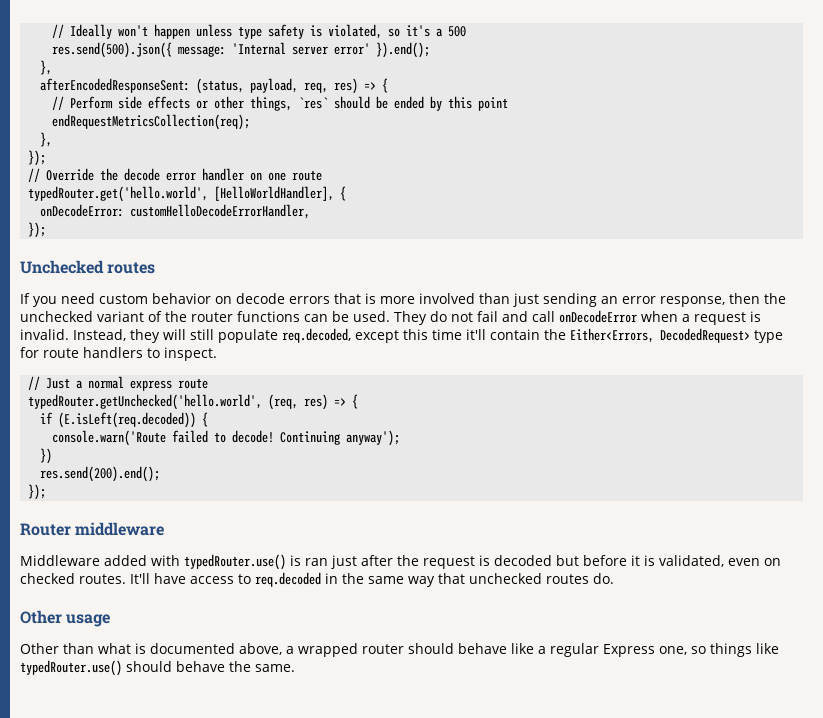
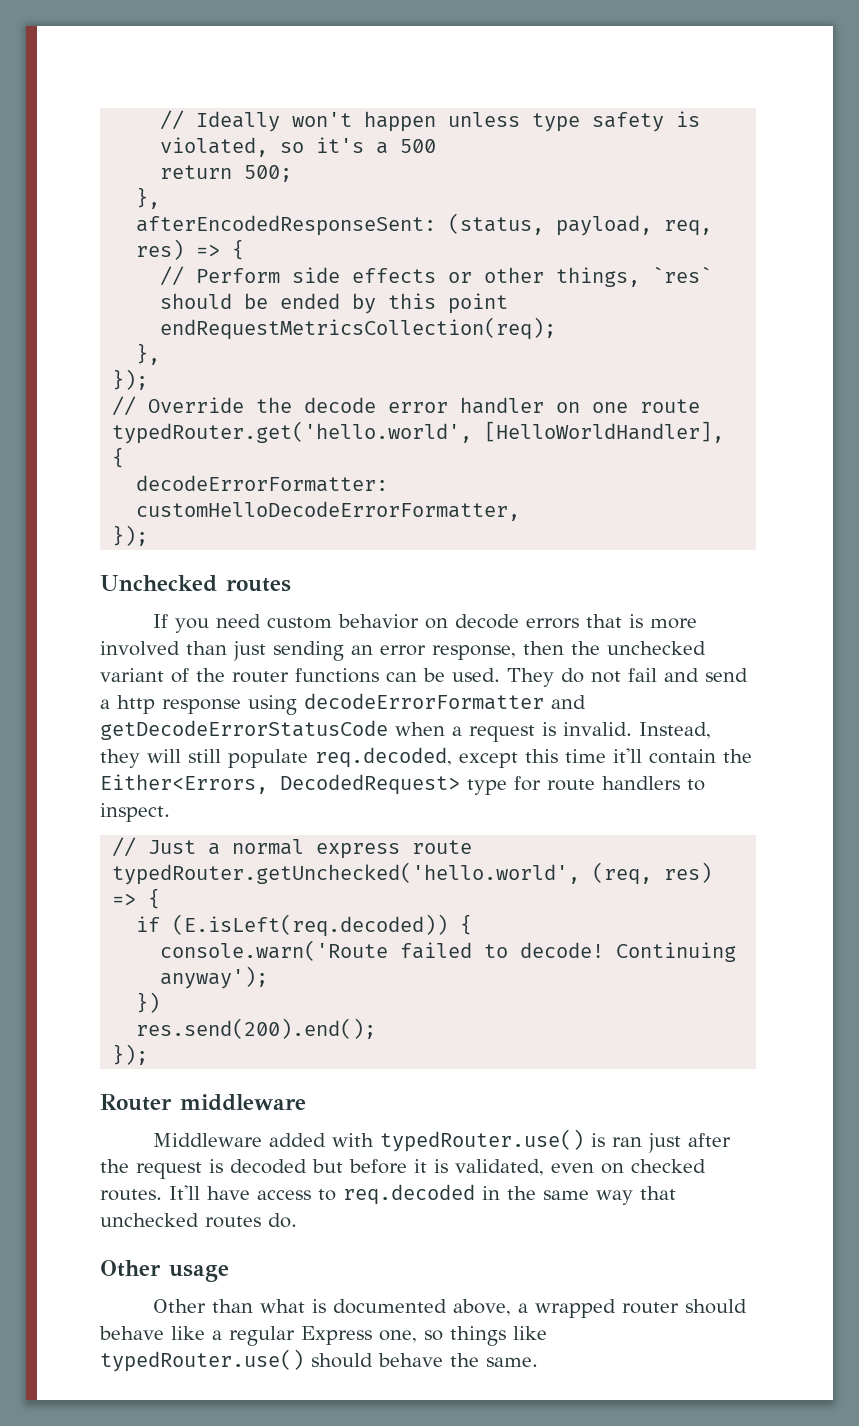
- res.send(500).json({ message: 'Internal server error' }).end();
+ return 500;
- onDecodeError: customHelloDecodeErrorHandler,
+ decodeErrorFormatter: customHelloDecodeErrorFormatter,
- They do not fail and call onDecodeError when a request is invalid.
+ They do not fail and send a http response using decodeErrorFormatter and getDecodeErrorStatusCode when a request is invalid.

